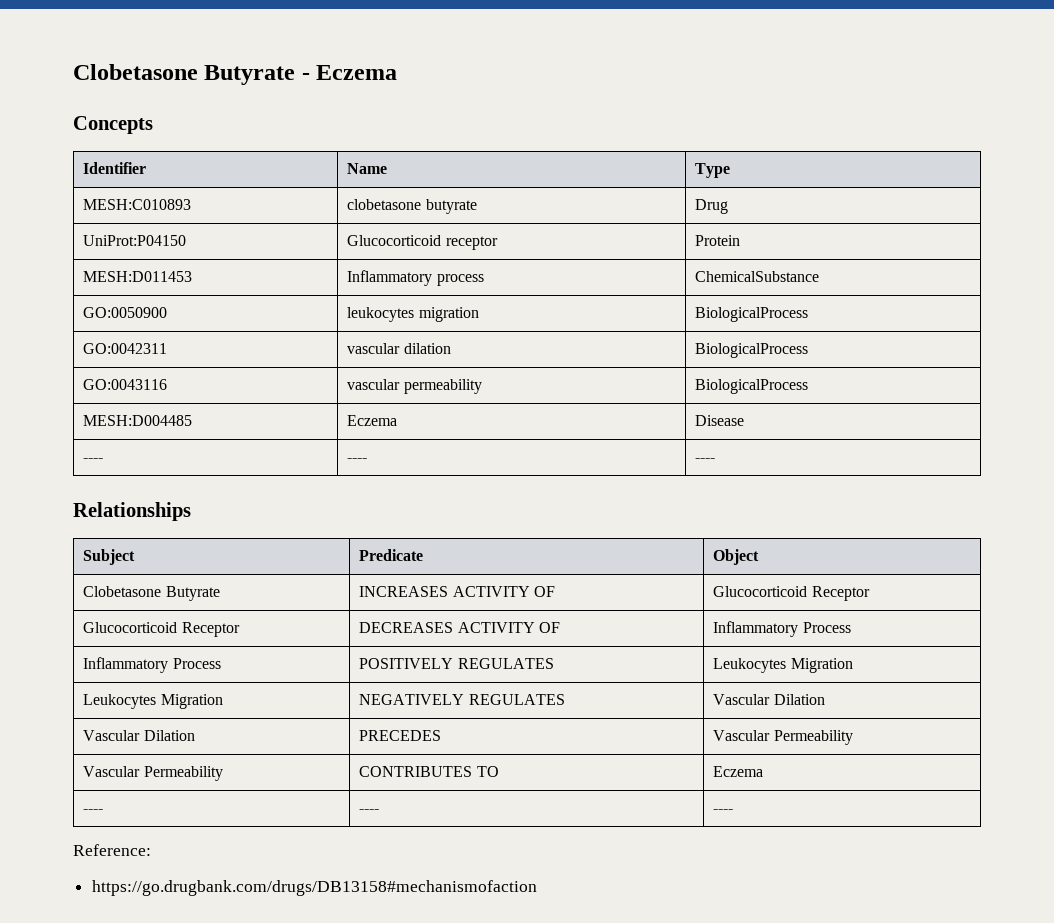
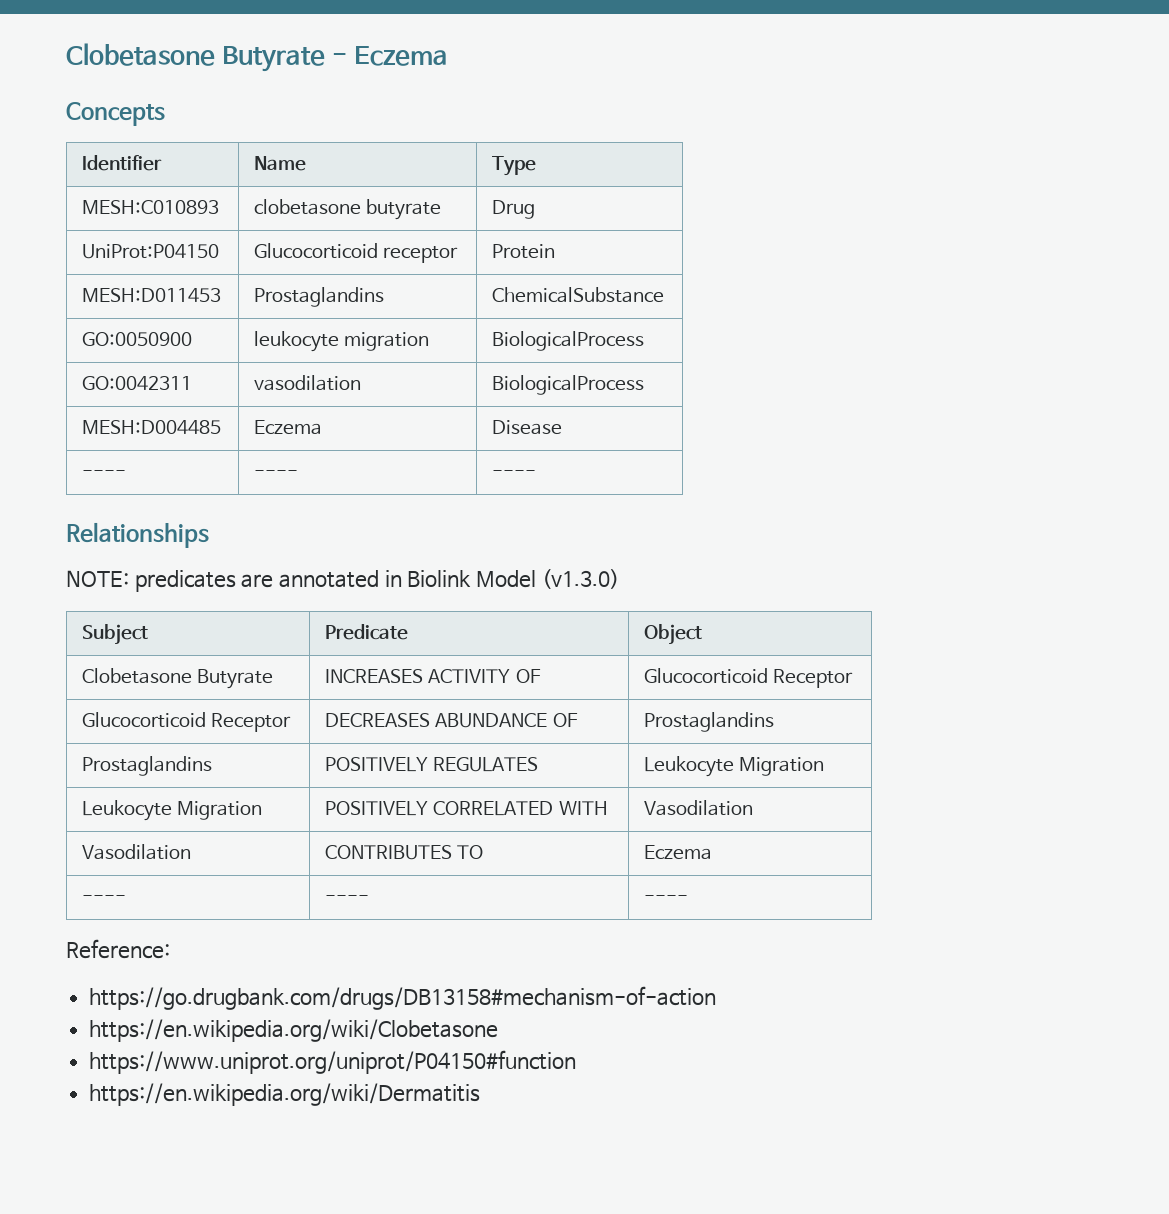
- MESH:D011453 | Inflammatory process | ChemicalSubstance
+ MESH:D011453 | Prostaglandins | ChemicalSubstance
- GO:0050900 | leukocytes migration | BiologicalProcess
+ GO:0050900 | leukocyte migration | BiologicalProcess
- GO:0042311 | vascular dilation | BiologicalProcess
- GO:0043116 | vascular permeability | BiologicalProcess
+ GO:0042311 | vasodilation | BiologicalProcess
+ NOTE: predicates are annotated in Biolink Model (v1.3.0)
- Glucocorticoid Receptor | DECREASES ACTIVITY OF | Inflammatory Process
- Inflammatory Process | POSITIVELY REGULATES | Leukocytes Migration
+ Glucocorticoid Receptor | DECREASES ABUNDANCE OF | Prostaglandins
+ Prostaglandins | POSITIVELY REGULATES | Leukocyte Migration
- Leukocytes Migration | NEGATIVELY REGULATES | Vascular Dilation
- Vascular Dilation | PRECEDES | Vascular Permeability
- Vascular Permeability | CONTRIBUTES TO | Eczema
+ Leukocyte Migration | POSITIVELY CORRELATED WITH | Vasodilation
+ Vasodilation | CONTRIBUTES TO | Eczema
- https://go.drugbank.com/drugs/DB13158#mechanismofaction
+ https://go.drugbank.com/drugs/DB13158#mechanism-of-action
+ https://en.wikipedia.org/wiki/Clobetasone
+ https://www.uniprot.org/uniprot/P04150#function
+ https://en.wikipedia.org/wiki/Dermatitis

